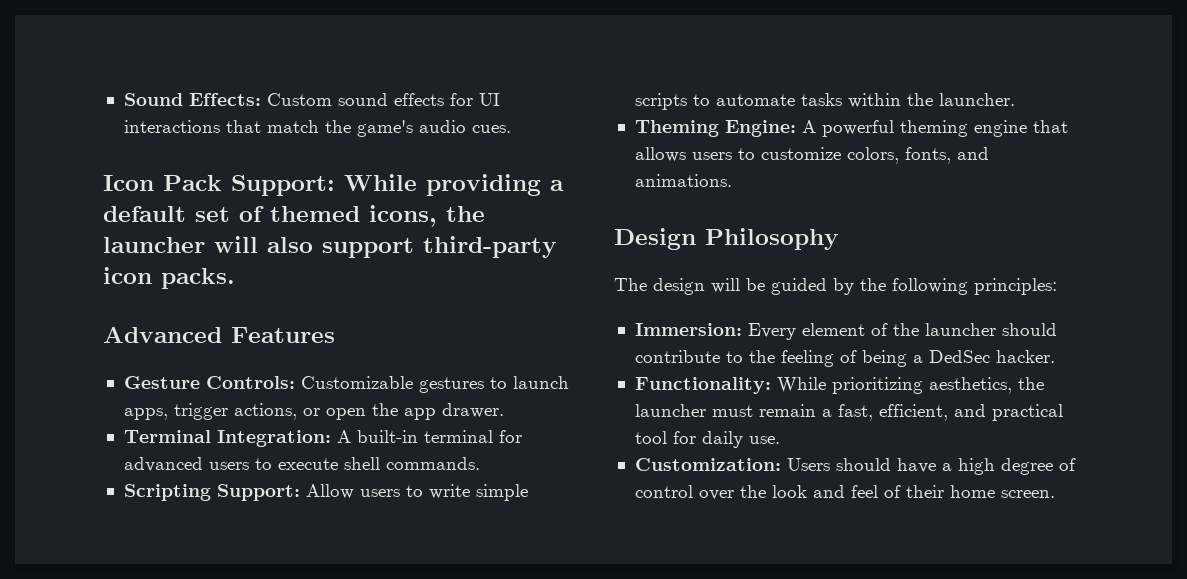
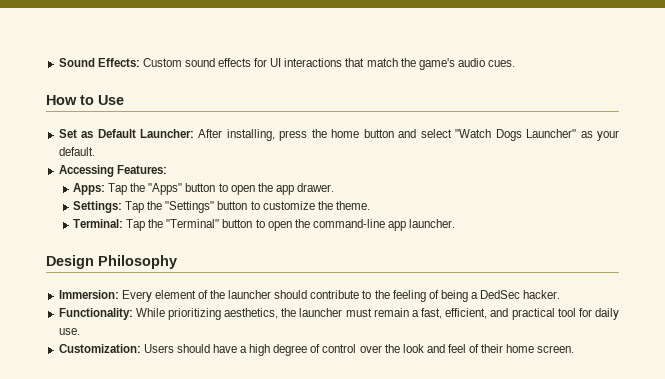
- Icon Pack Support: While providing a default set of themed icons, the launcher will also support third-party icon packs.
- Advanced Features
- Gesture Controls: Customizable gestures to launch apps, trigger actions, or open the app drawer.
- Terminal Integration: A built-in terminal for advanced users to execute shell commands.
- Scripting Support: Allow users to write simple scripts to automate tasks within the launcher.
- Theming Engine: A powerful theming engine that allows users to customize colors, fonts, and animations.
+ How to Use
+ Set as Default Launcher: After installing, press the home button and select "Watch Dogs Launcher" as your default.
+ Accessing Features:
+ Apps: Tap the "Apps" button to open the app drawer.
+ Settings: Tap the "Settings" button to customize the theme.
+ Terminal: Tap the "Terminal" button to open the command-line app launcher.
  Design Philosophy
- The design will be guided by the following principles:

